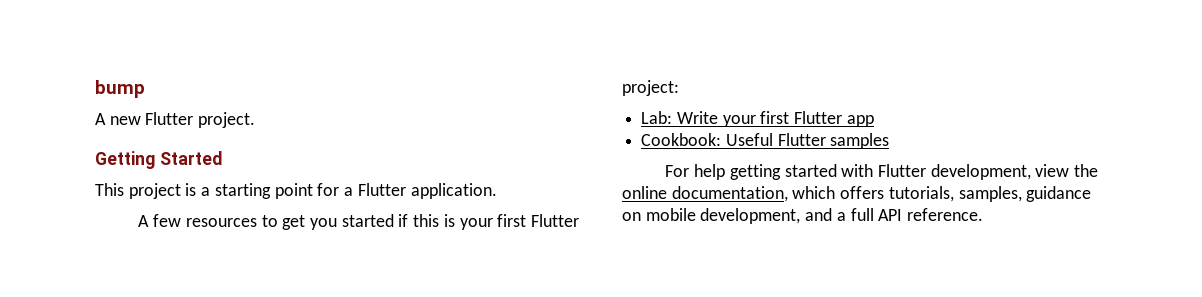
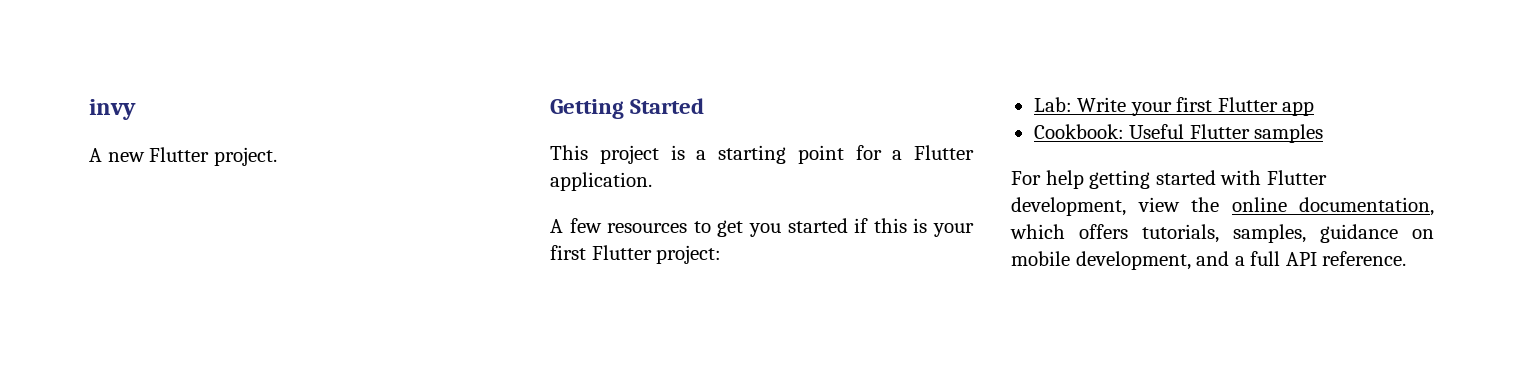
- bump
+ invy

